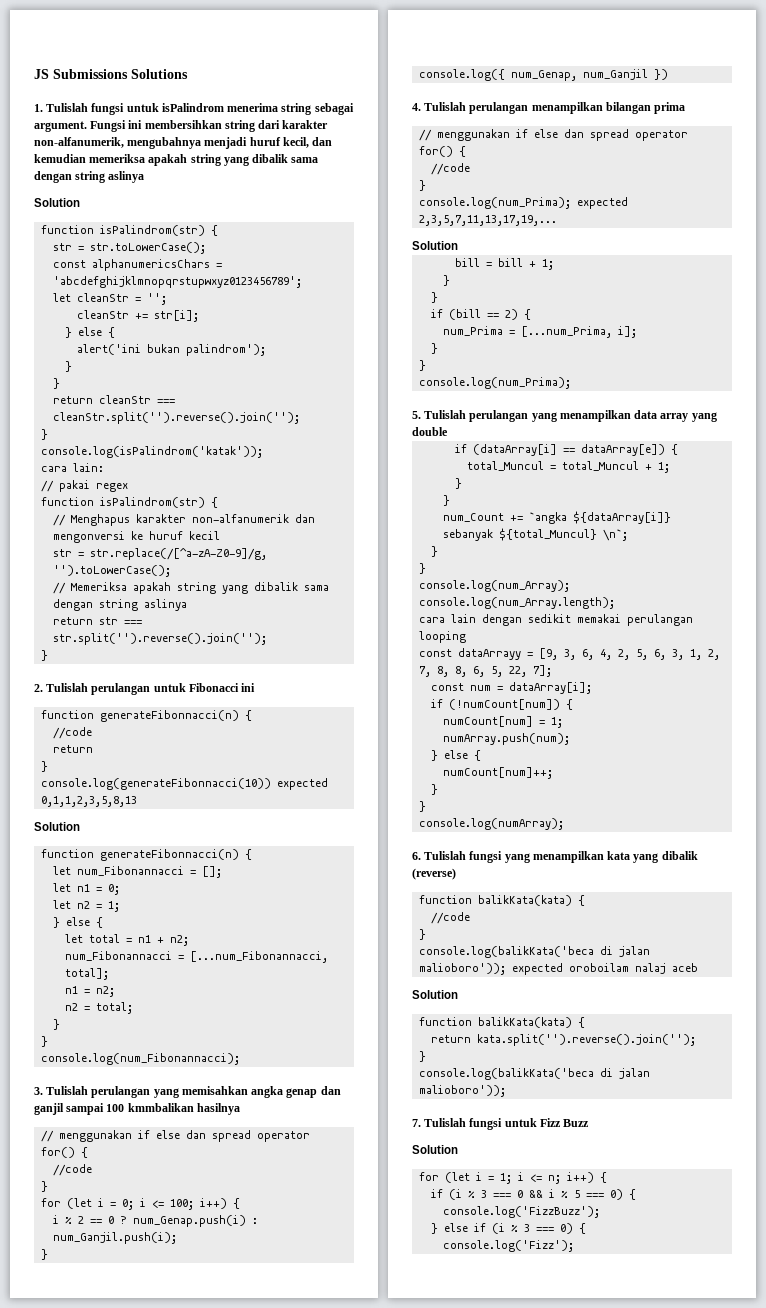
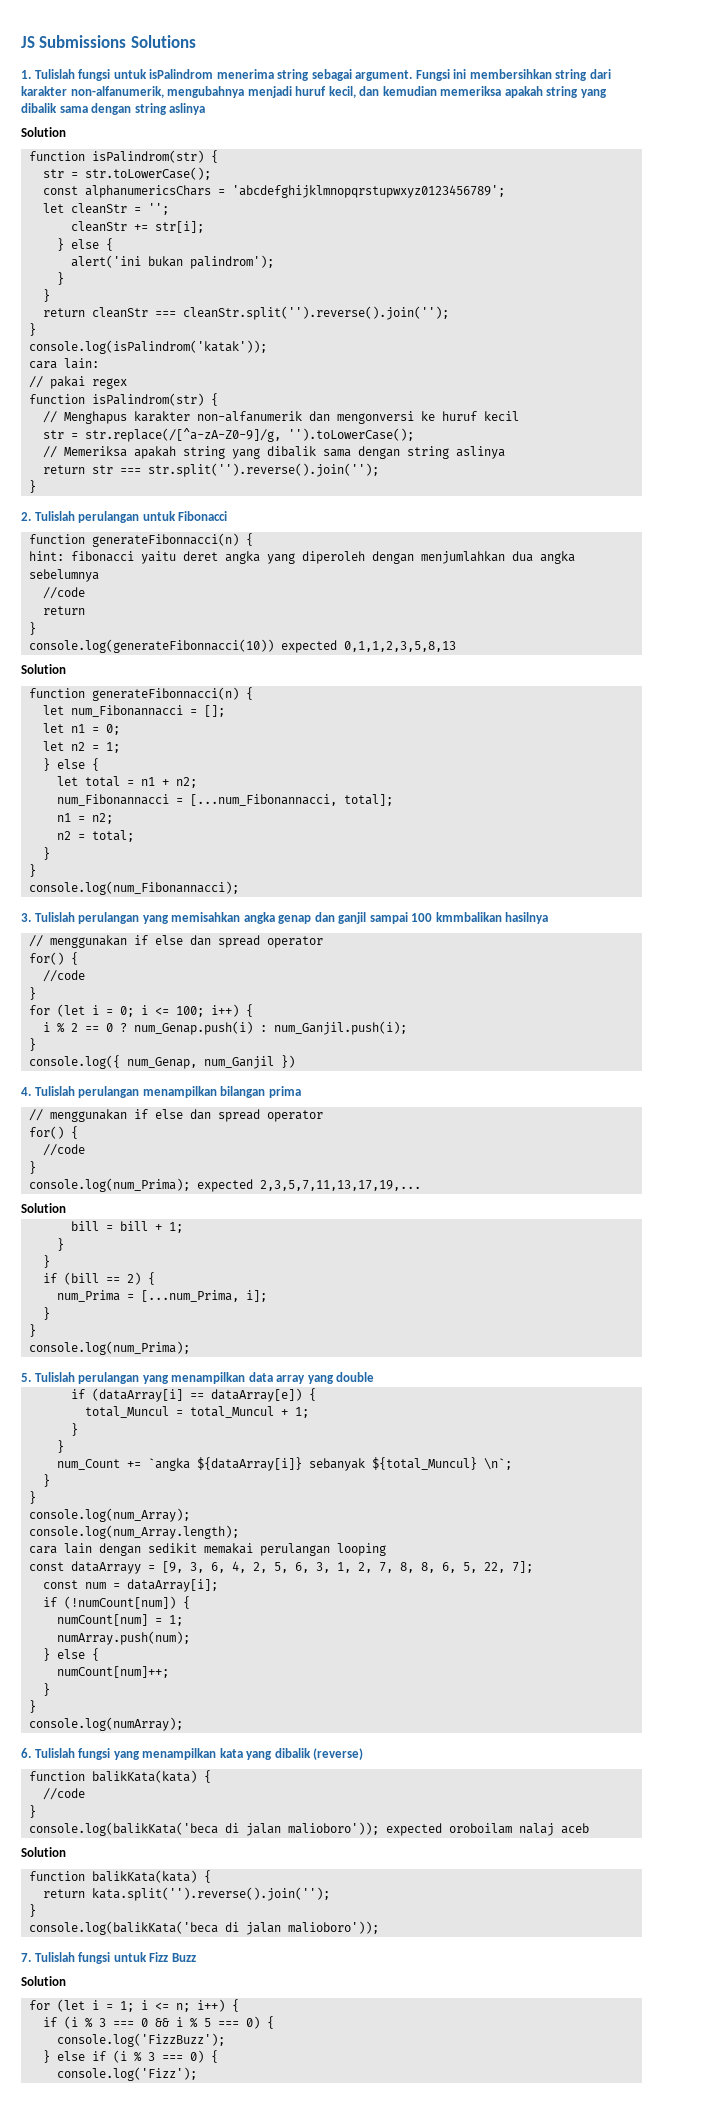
- 2. Tulislah perulangan untuk Fibonacci ini
+ 2. Tulislah perulangan untuk Fibonacci
  function generateFibonnacci(n) {
+ hint: fibonacci yaitu deret angka yang diperoleh dengan menjumlahkan dua angka sebelumnya

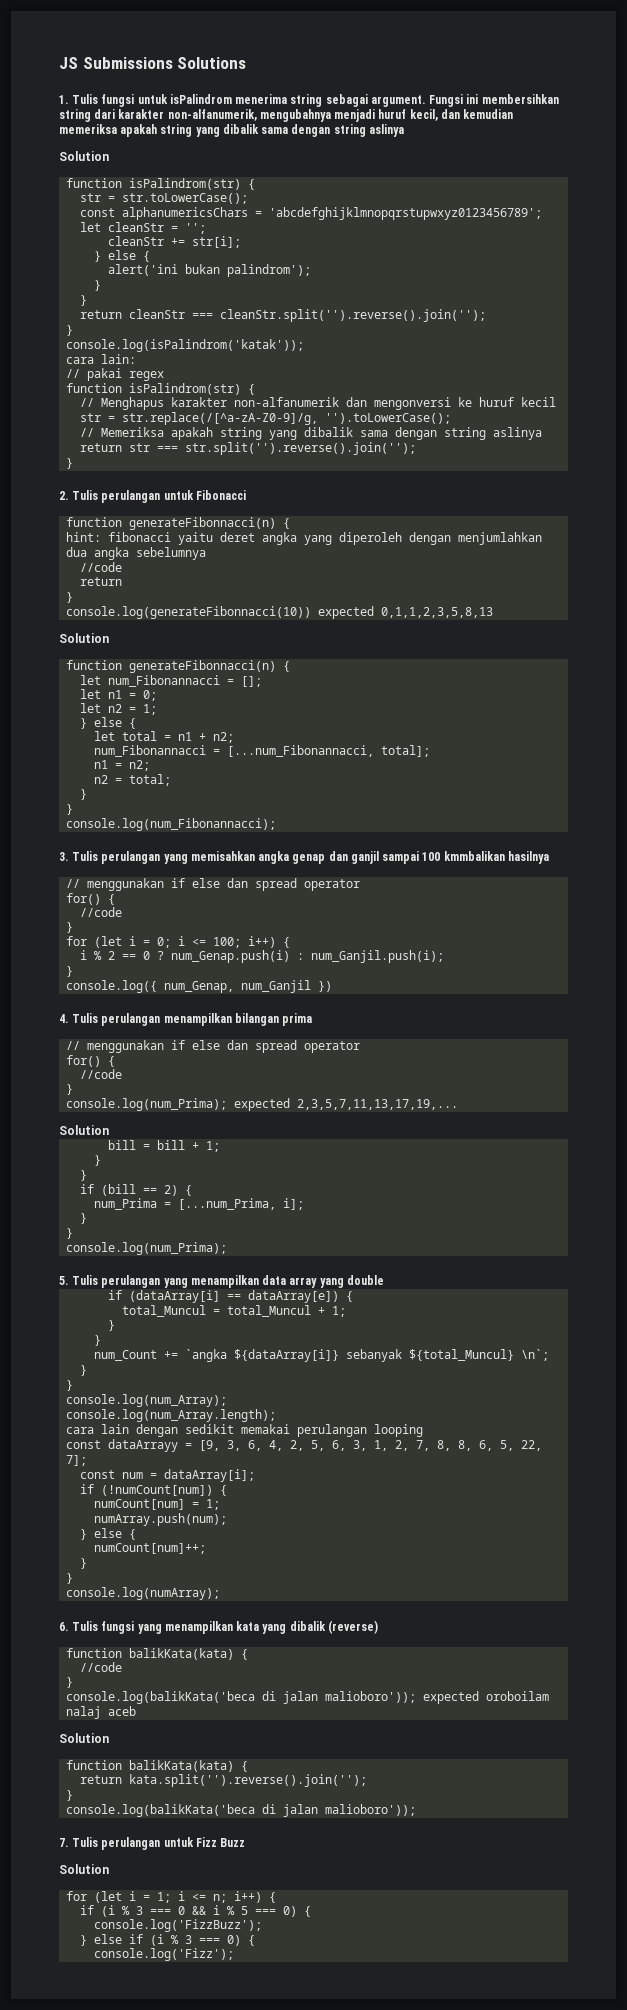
- 1. Tulislah fungsi untuk isPalindrom menerima string sebagai argument.
+ 1. Tulis fungsi untuk isPalindrom menerima string sebagai argument.
- 2. Tulislah perulangan untuk Fibonacci
+ 2. Tulis perulangan untuk Fibonacci
- 3. Tulislah perulangan yang memisahkan angka genap dan ganjil sampai 100 kmmbalikan hasilnya
+ 3. Tulis perulangan yang memisahkan angka genap dan ganjil sampai 100 kmmbalikan hasilnya
- 4. Tulislah perulangan menampilkan bilangan prima
+ 4. Tulis perulangan menampilkan bilangan prima
- 5. Tulislah perulangan yang menampilkan data array yang double
+ 5. Tulis perulangan yang menampilkan data array yang double
- 6. Tulislah fungsi yang menampilkan kata yang dibalik (reverse)
+ 6. Tulis fungsi yang menampilkan kata yang dibalik (reverse)
- 7. Tulislah fungsi untuk Fizz Buzz
+ 7. Tulis perulangan untuk Fizz Buzz

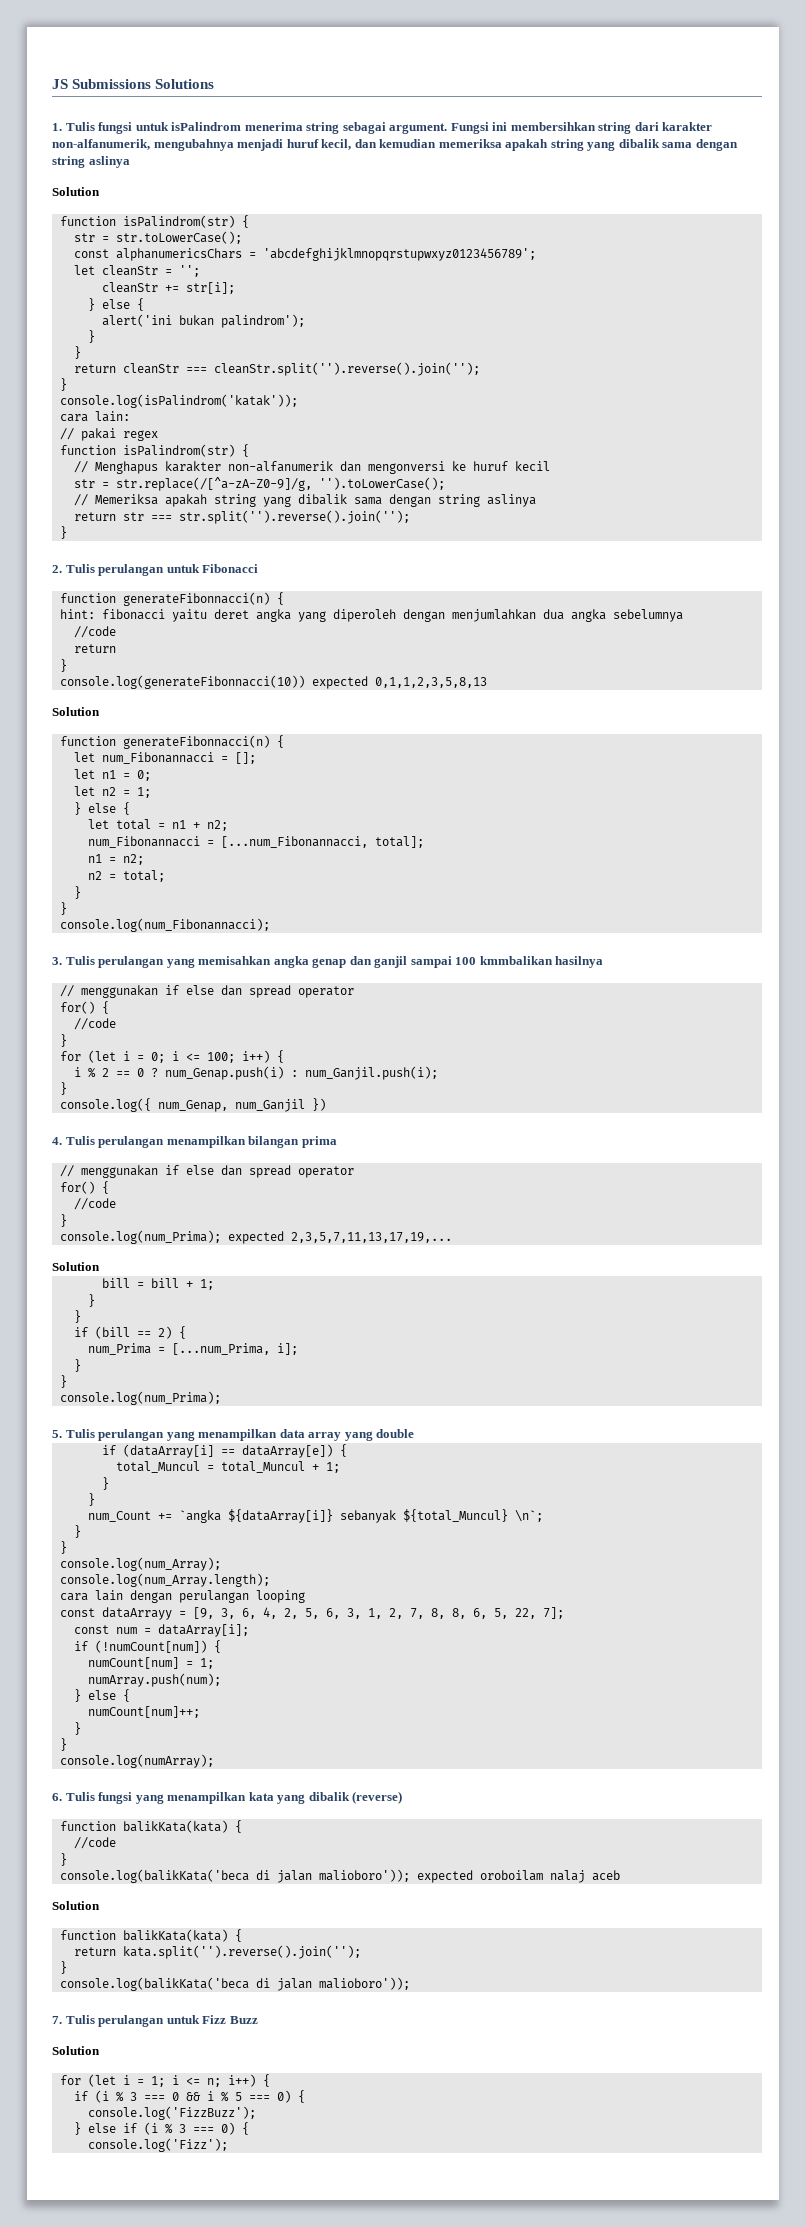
- cara lain dengan sedikit memakai perulangan looping
+ cara lain dengan perulangan looping

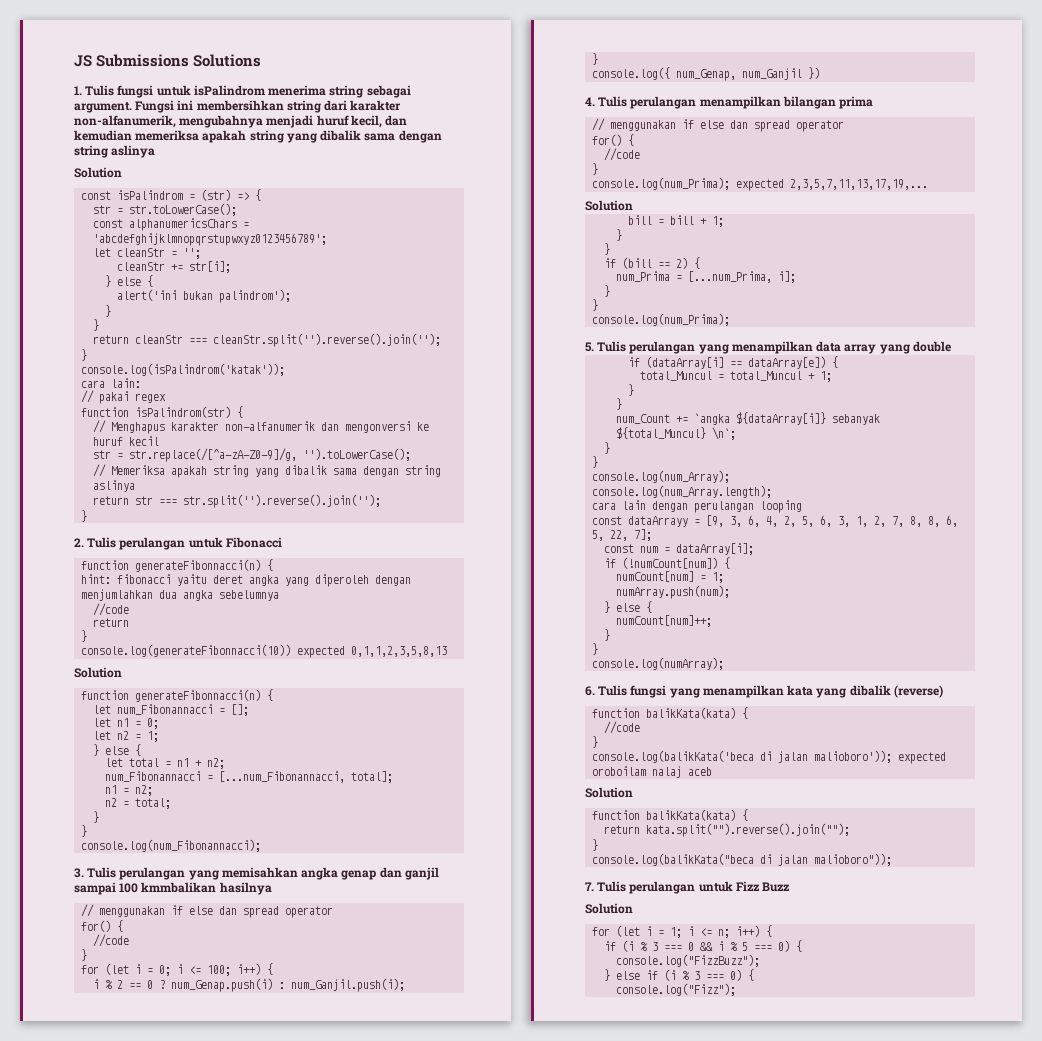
  Fungsi ini membersihkan string dari karakter non-alfanumerik, mengubahnya menjadi huruf kecil, dan kemudian memeriksa apakah string yang dibalik sama dengan string aslinya
  Solution
- function isPalindrom(str) {
+ const isPalindrom = (str) => {
- return kata.split('').reverse().join('');
+ return kata.split("").reverse().join("");
  }
- console.log(balikKata('beca di jalan malioboro'));
+ console.log(balikKata("beca di jalan malioboro"));
- console.log('FizzBuzz');
+ console.log("FizzBuzz");
- console.log('Fizz');
+ console.log("Fizz");

